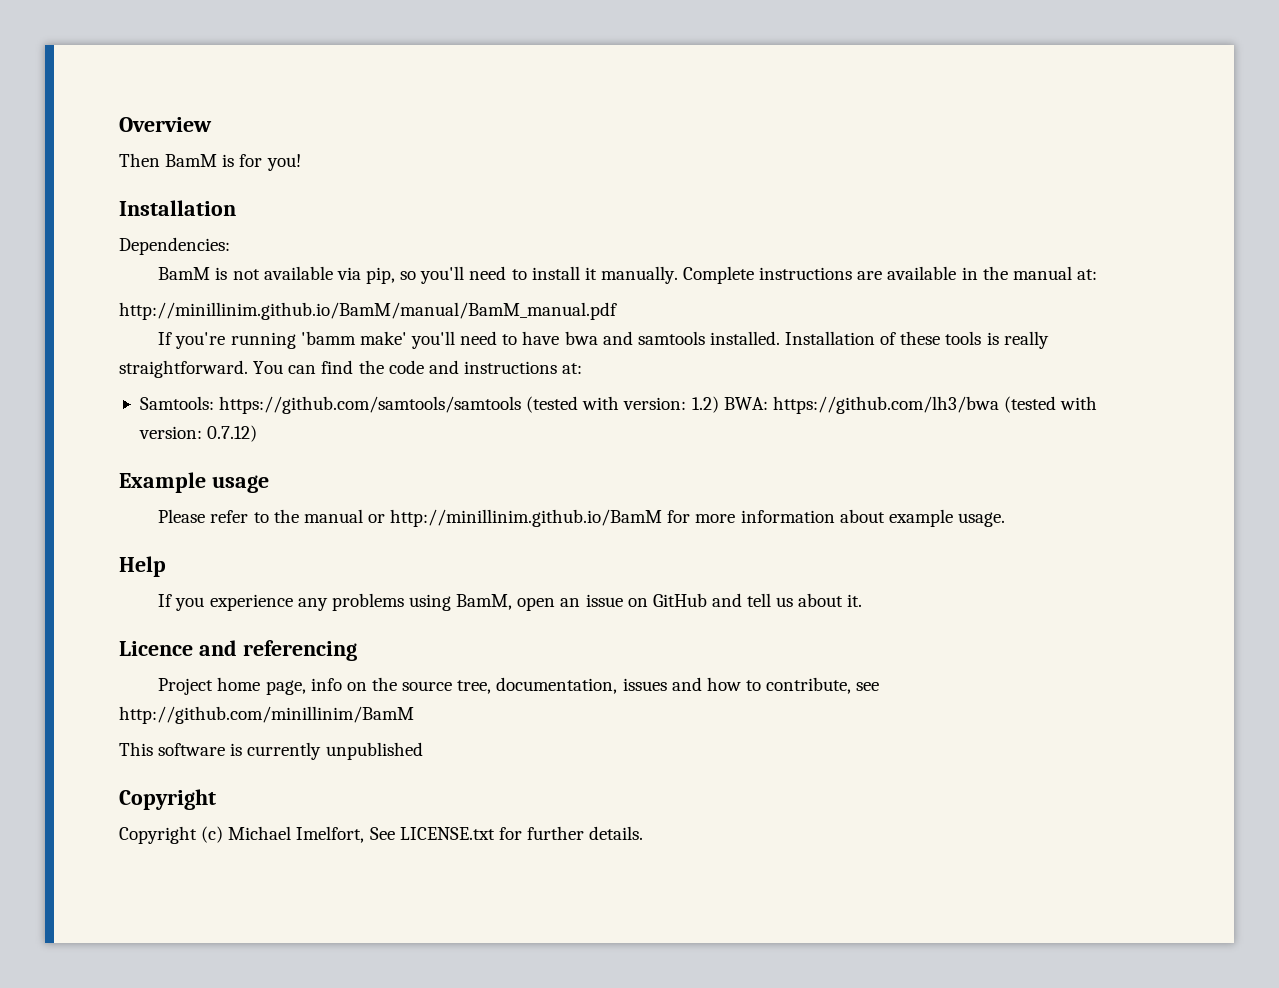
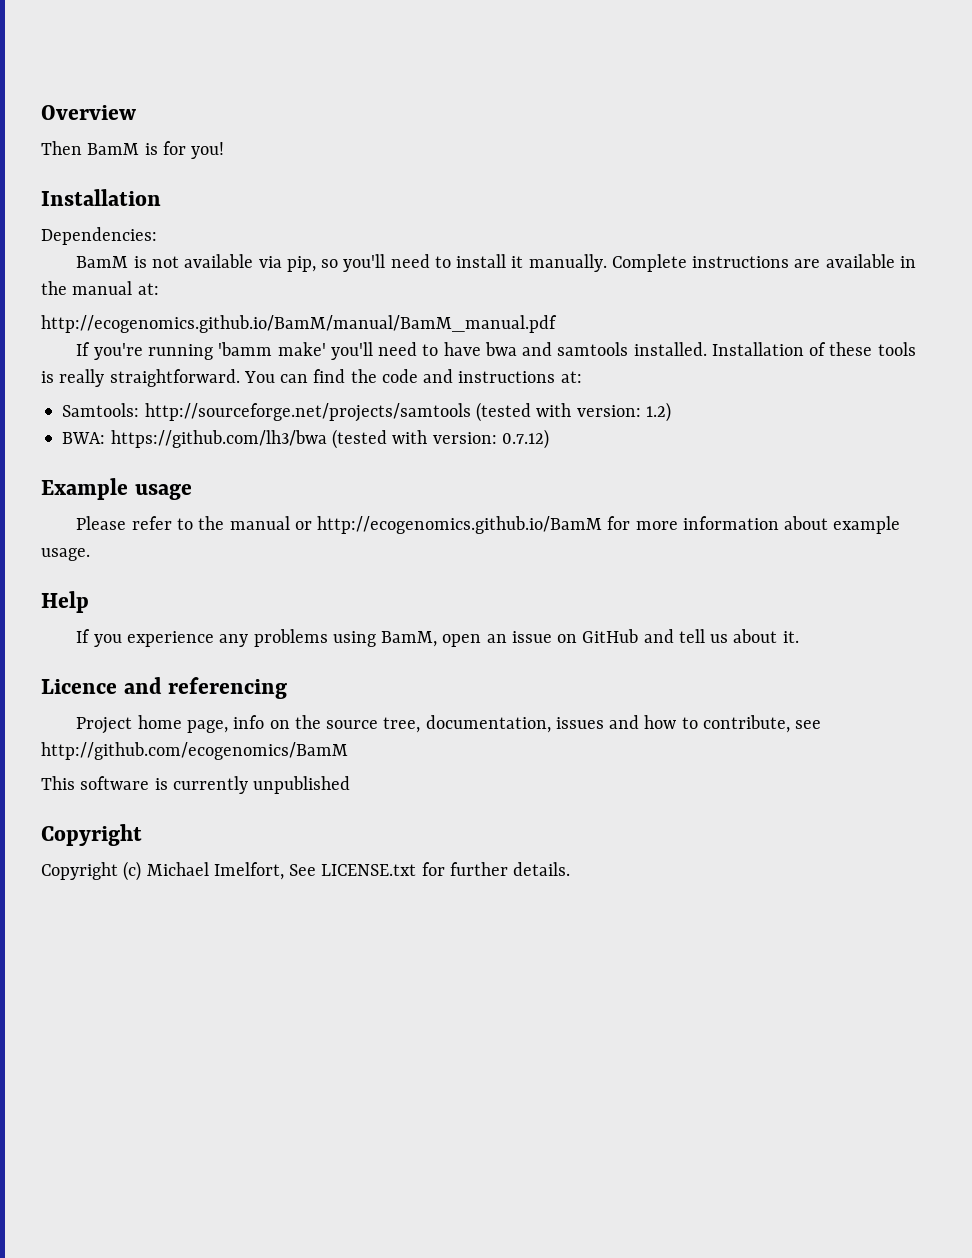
- http://minillinim.github.io/BamM/manual/BamM_manual.pdf
+ http://ecogenomics.github.io/BamM/manual/BamM_manual.pdf
- Samtools: https://github.com/samtools/samtools (tested with version: 1.2) BWA: https://github.com/lh3/bwa (tested with version: 0.7.12)
+ Samtools: http://sourceforge.net/projects/samtools (tested with version: 1.2)
+ BWA: https://github.com/lh3/bwa (tested with version: 0.7.12)
- Please refer to the manual or http://minillinim.github.io/BamM for more information about example usage.
+ Please refer to the manual or http://ecogenomics.github.io/BamM for more information about example usage.
- Project home page, info on the source tree, documentation, issues and how to contribute, see http://github.com/minillinim/BamM
+ Project home page, info on the source tree, documentation, issues and how to contribute, see http://github.com/ecogenomics/BamM

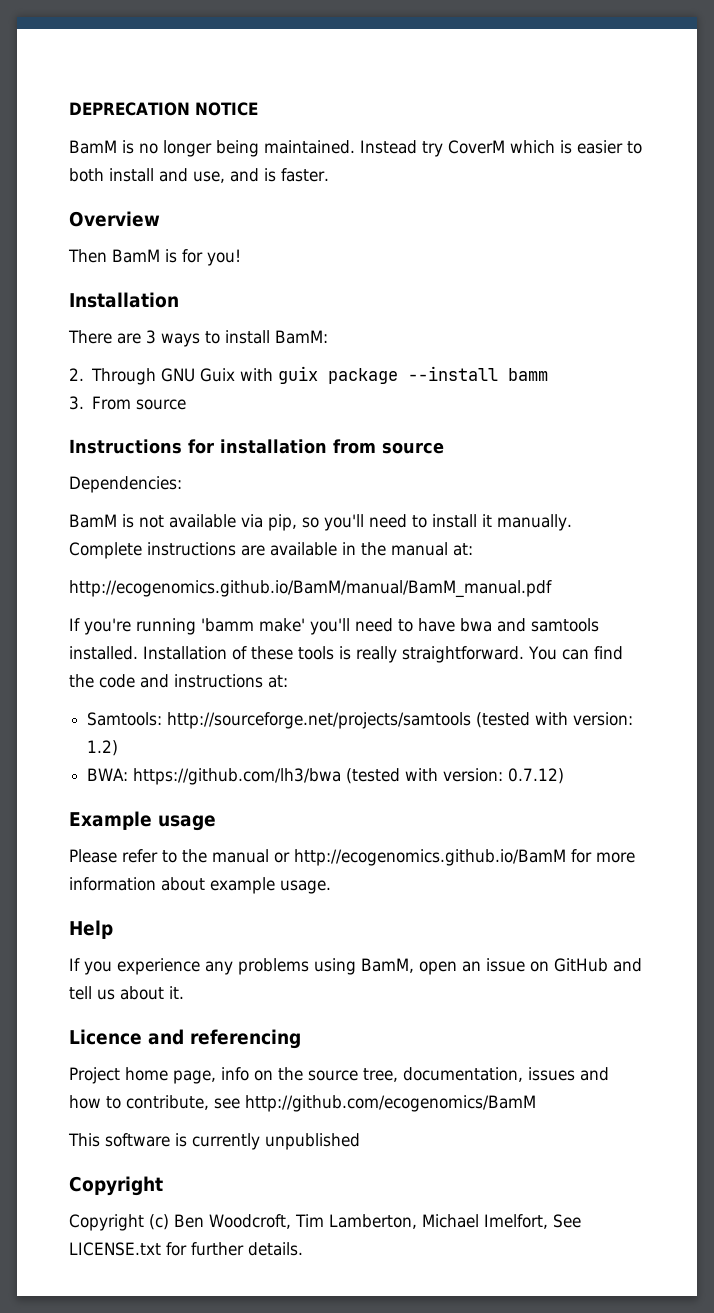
+ DEPRECATION NOTICE
+ BamM is no longer being maintained. Instead try CoverM which is easier to both install and use, and is faster.
+ There are 3 ways to install BamM:
+ 2. Through GNU Guix with guix package --install bamm
+ 3. From source
+ Instructions for installation from source
- Copyright (c) Michael Imelfort, See LICENSE.txt for further details.
+ Copyright (c) Ben Woodcroft, Tim Lamberton, Michael Imelfort, See LICENSE.txt for further details.

